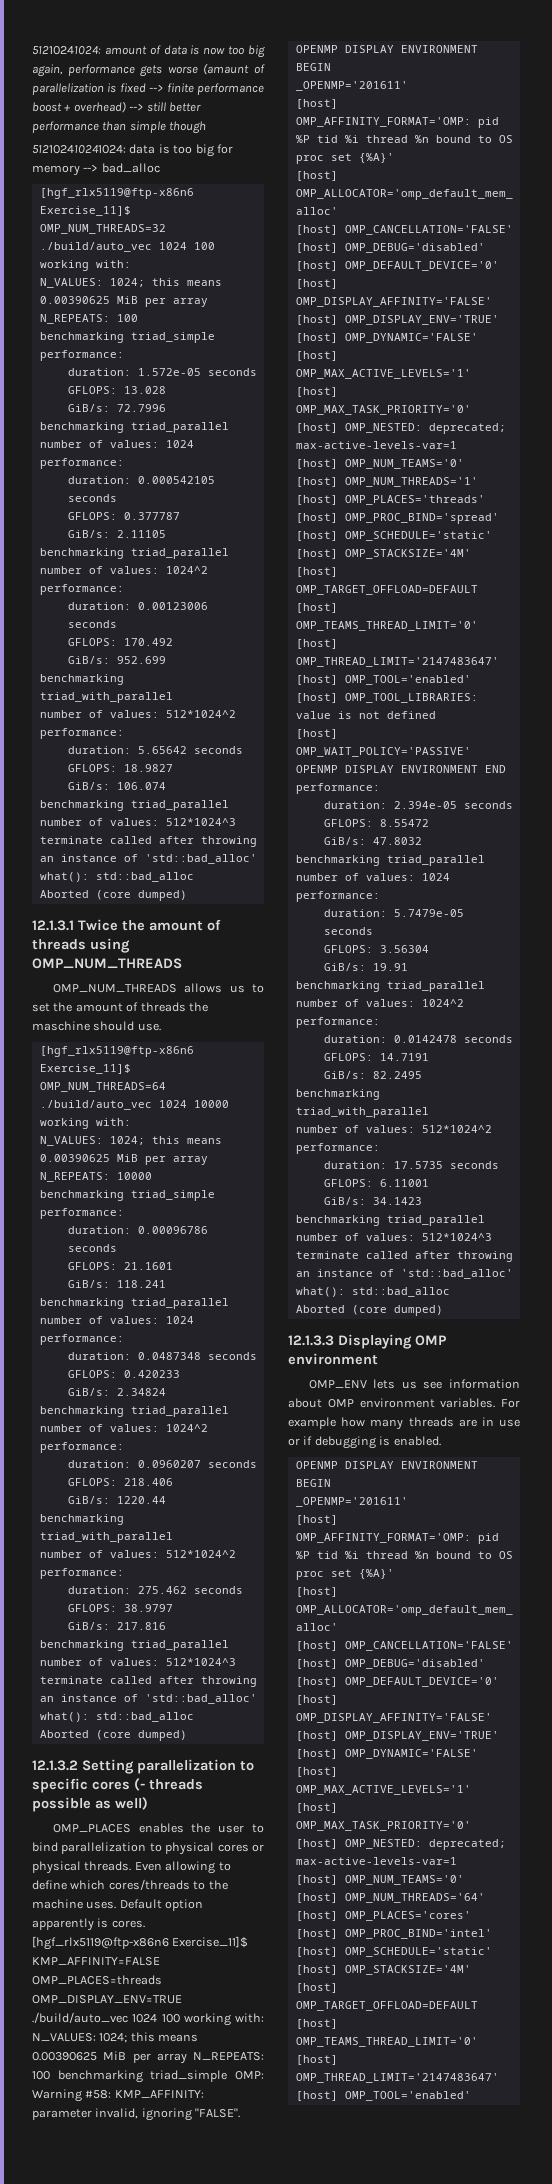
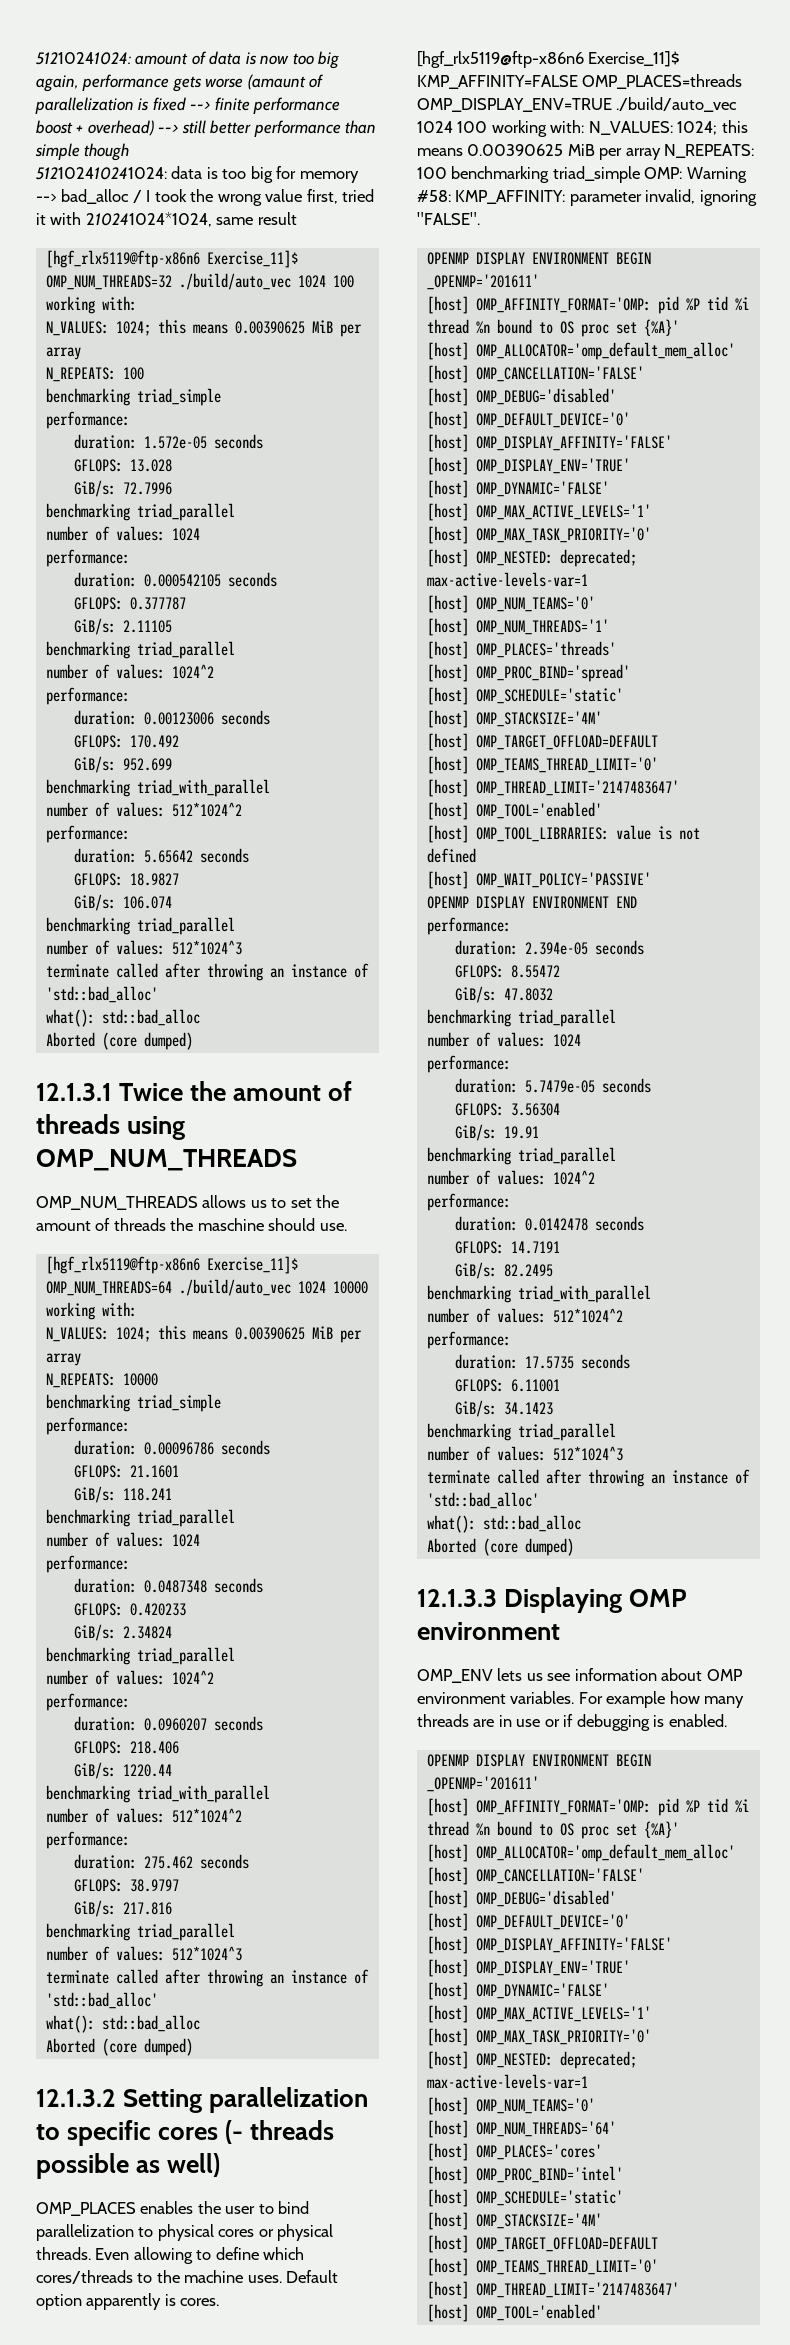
- 512102410241024: data is too big for memory --> bad_alloc
+ 512102410241024: data is too big for memory --> bad_alloc / I took the wrong value first, tried it with 210241024*1024, same result

